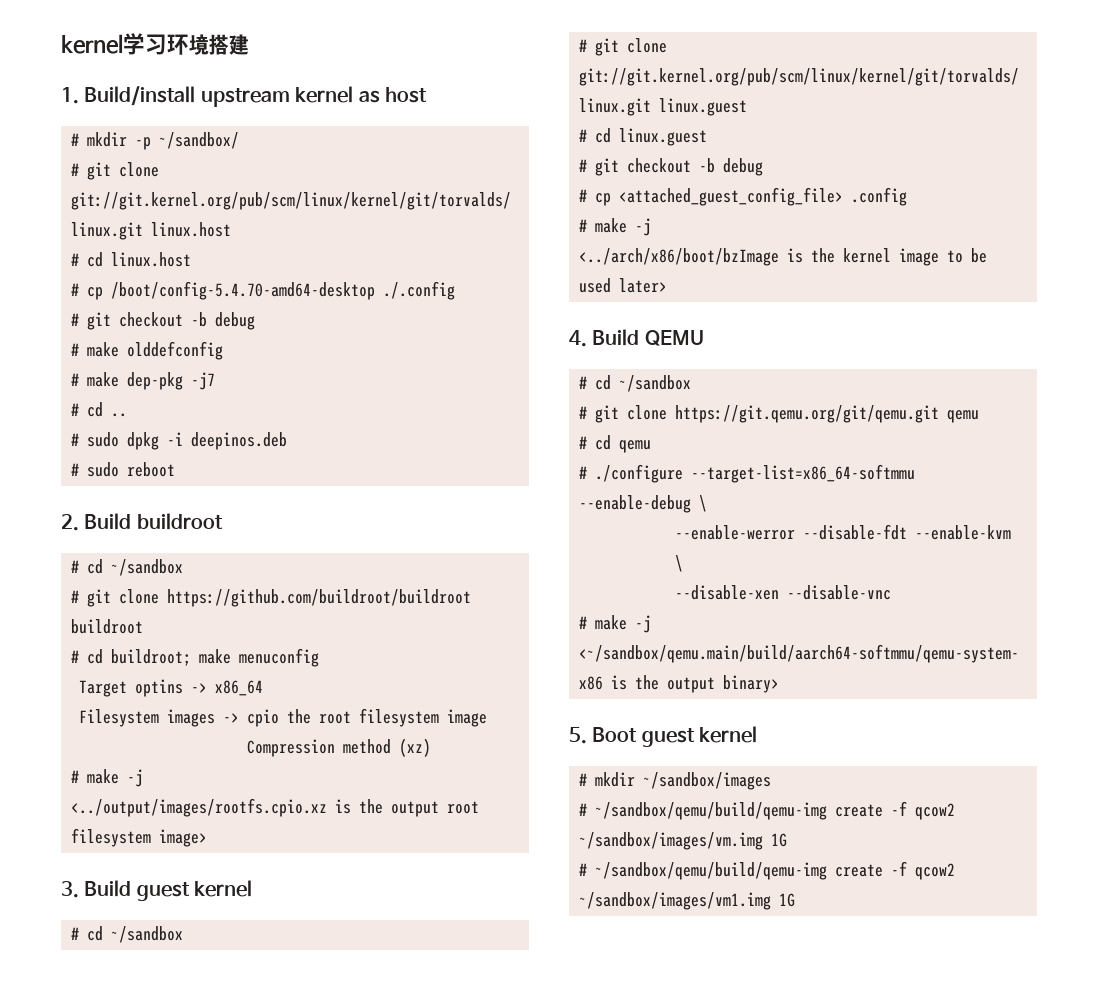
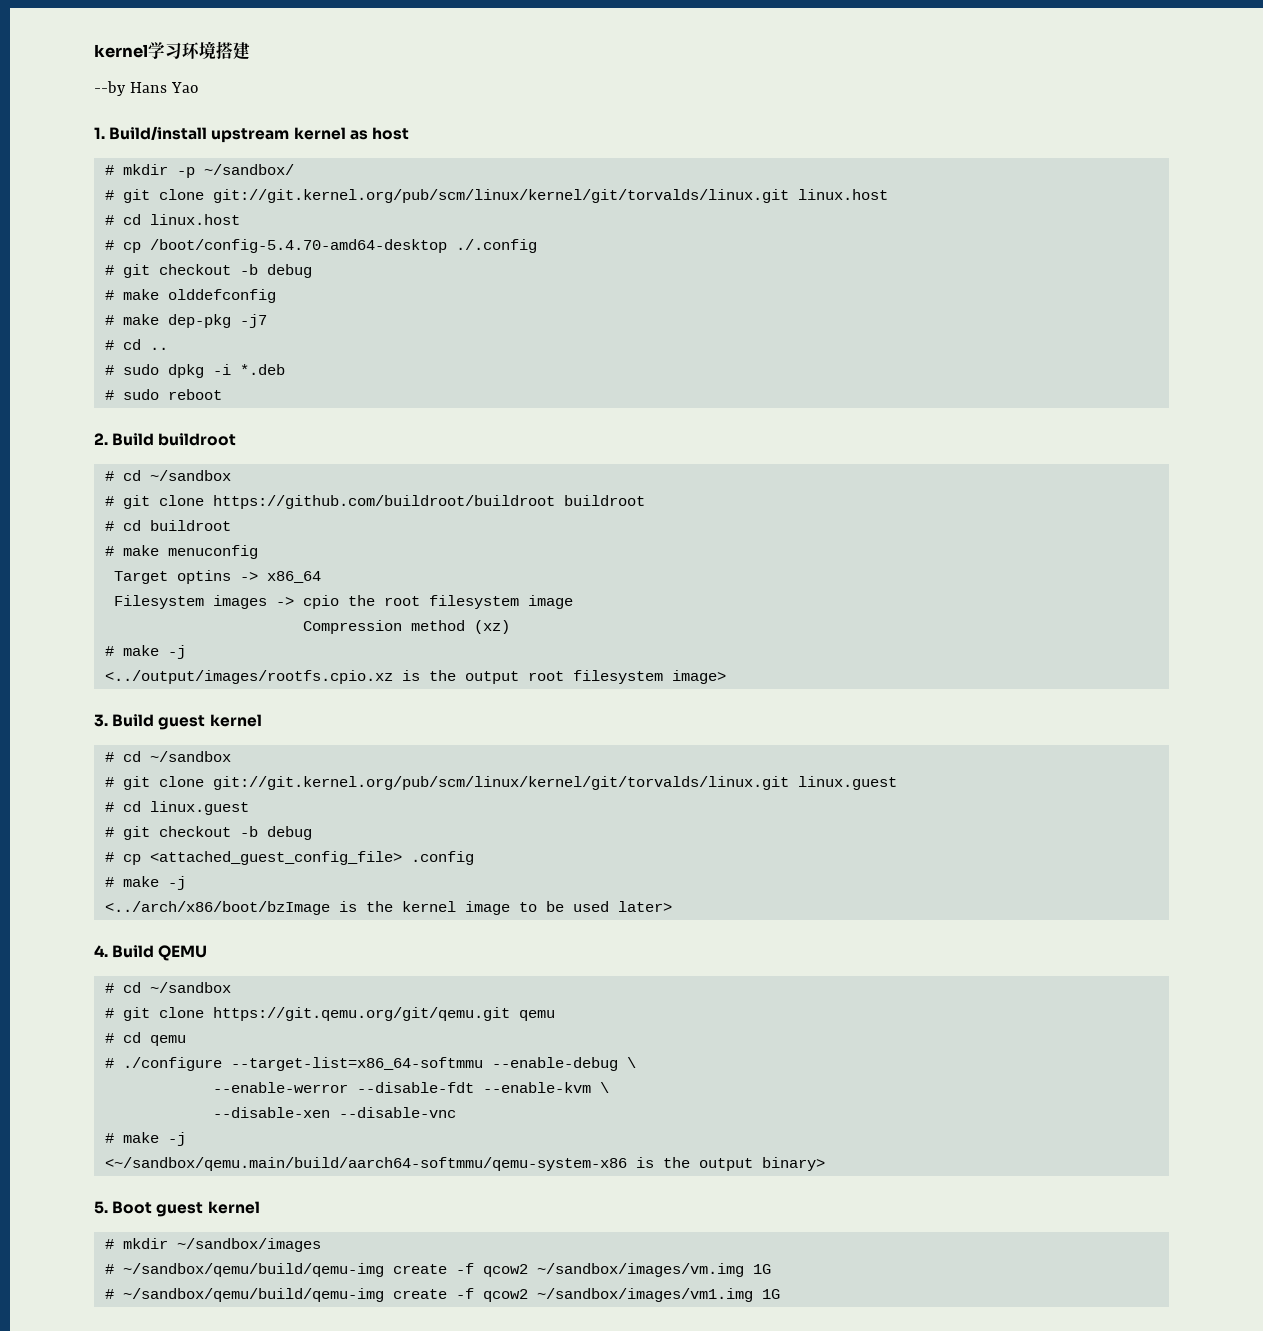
+ --by Hans Yao
- # sudo dpkg -i deepinos.deb
+ # sudo dpkg -i *.deb
- # cd buildroot; make menuconfig
+ # cd buildroot
+ # make menuconfig

